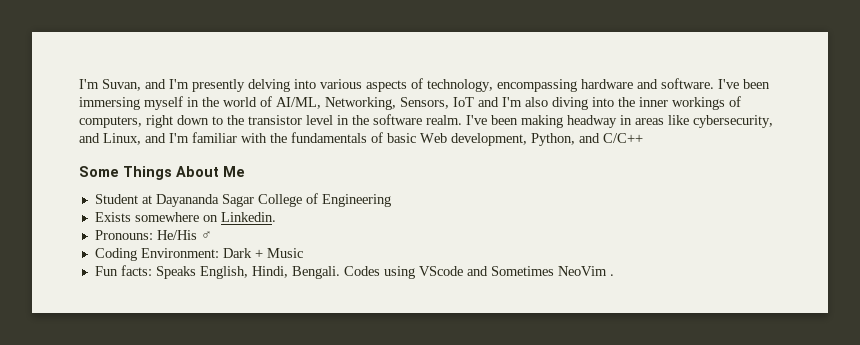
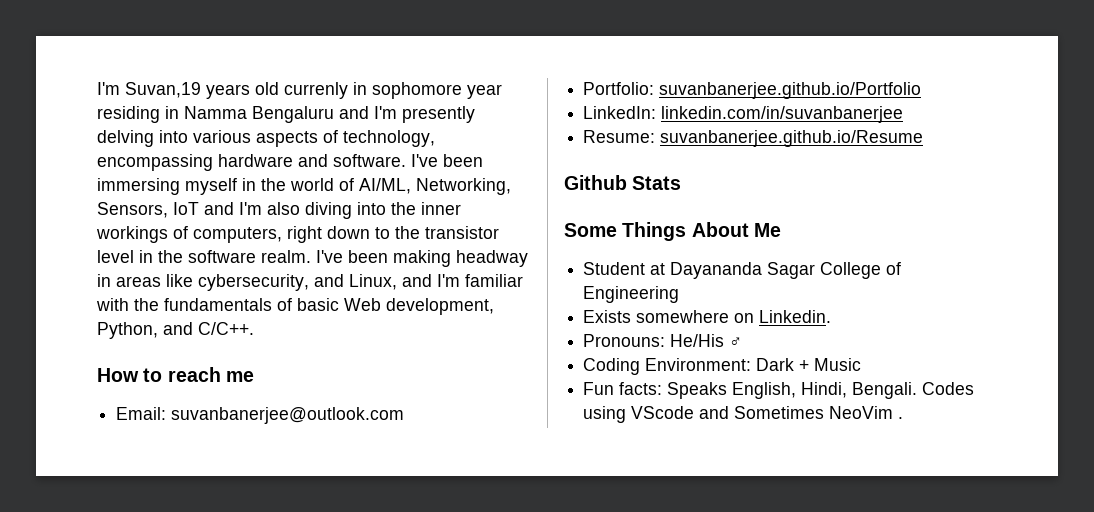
- I'm Suvan, and I'm presently delving into various aspects of technology, encompassing hardware and software.
+ I'm Suvan,19 years old currenly in sophomore year residing in Namma Bengaluru and I'm presently delving into various aspects of technology, encompassing hardware and software.
- I've been making headway in areas like cybersecurity, and Linux, and I'm familiar with the fundamentals of basic Web development, Python, and C/C++
+ I've been making headway in areas like cybersecurity, and Linux, and I'm familiar with the fundamentals of basic Web development, Python, and C/C++.
+ How to reach me
+ Email: suvanbanerjee@outlook.com
+ Portfolio: suvanbanerjee.github.io/Portfolio
+ LinkedIn: linkedin.com/in/suvanbanerjee
+ Resume: suvanbanerjee.github.io/Resume
+ Github Stats

